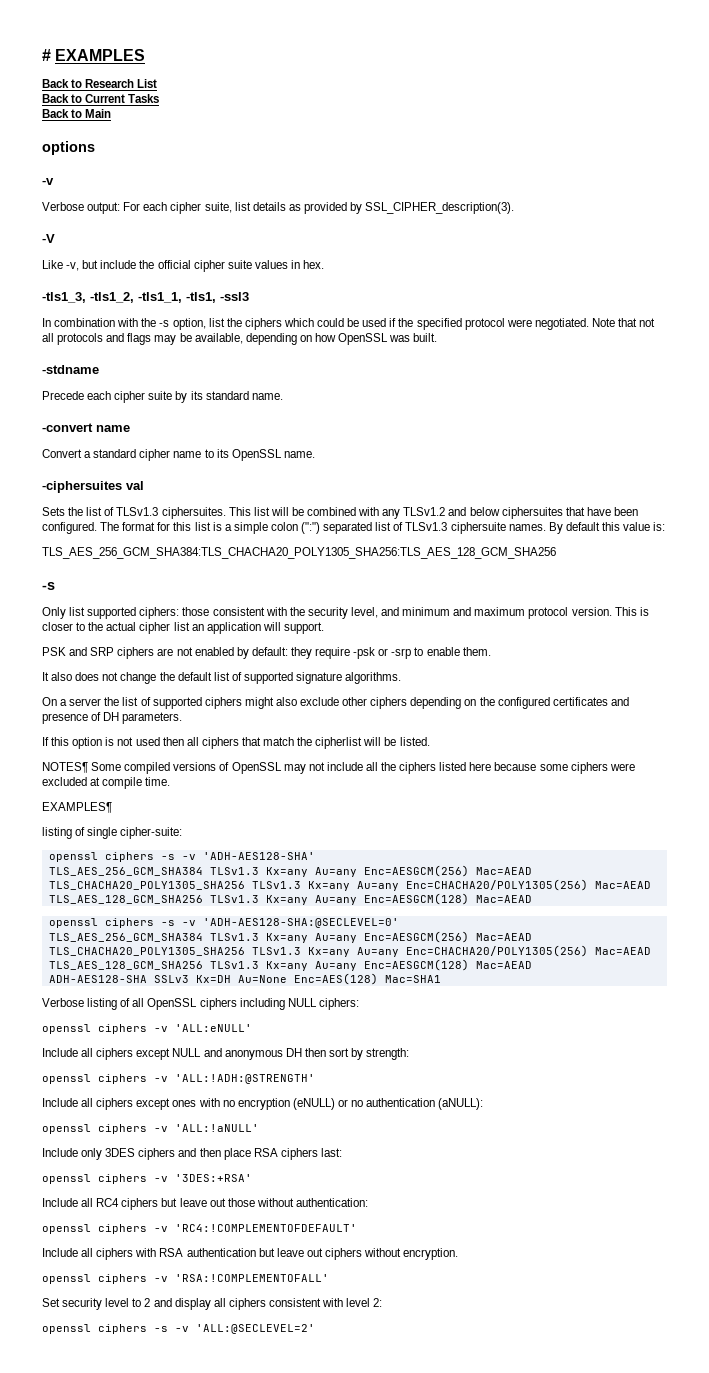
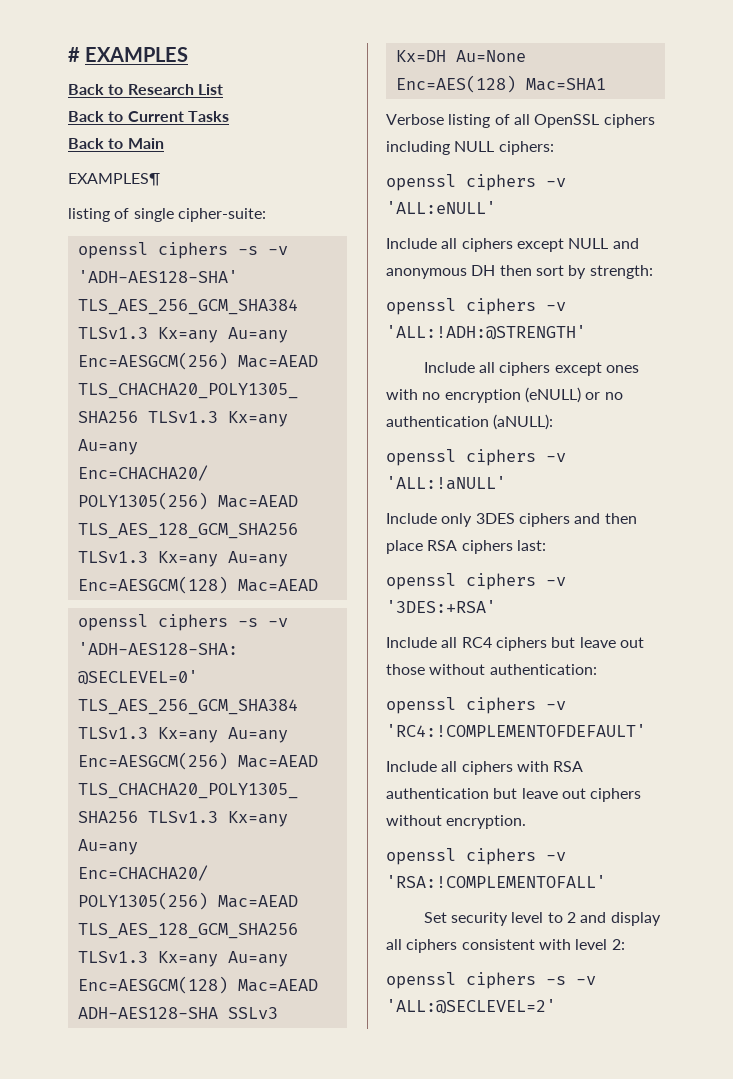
- options
- -v
- Verbose output: For each cipher suite, list details as provided by SSL_CIPHER_description(3).
- -V
- Like -v, but include the official cipher suite values in hex.
- -tls1_3, -tls1_2, -tls1_1, -tls1, -ssl3
- In combination with the -s option, list the ciphers which could be used if the specified protocol were negotiated. Note that not all protocols and flags may be available, depending on how OpenSSL was built.
- -stdname
- Precede each cipher suite by its standard name.
- -convert name
- Convert a standard cipher name to its OpenSSL name.
- -ciphersuites val
- Sets the list of TLSv1.3 ciphersuites. This list will be combined with any TLSv1.2 and below ciphersuites that have been configured. The format for this list is a simple colon (":") separated list of TLSv1.3 ciphersuite names. By default this value is:
- TLS_AES_256_GCM_SHA384:TLS_CHACHA20_POLY1305_SHA256:TLS_AES_128_GCM_SHA256
- -s
- Only list supported ciphers: those consistent with the security level, and minimum and maximum protocol version. This is closer to the actual cipher list an application will support.
- PSK and SRP ciphers are not enabled by default: they require -psk or -srp to enable them.
- It also does not change the default list of supported signature algorithms.
- On a server the list of supported ciphers might also exclude other ciphers depending on the configured certificates and presence of DH parameters.
- If this option is not used then all ciphers that match the cipherlist will be listed.
- NOTES¶ Some compiled versions of OpenSSL may not include all the ciphers listed here because some ciphers were excluded at compile time.

